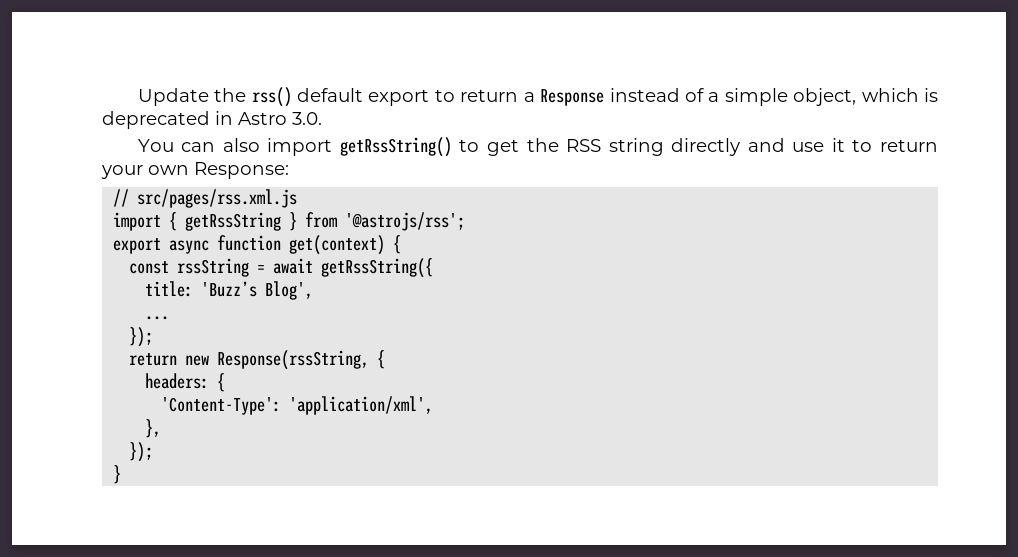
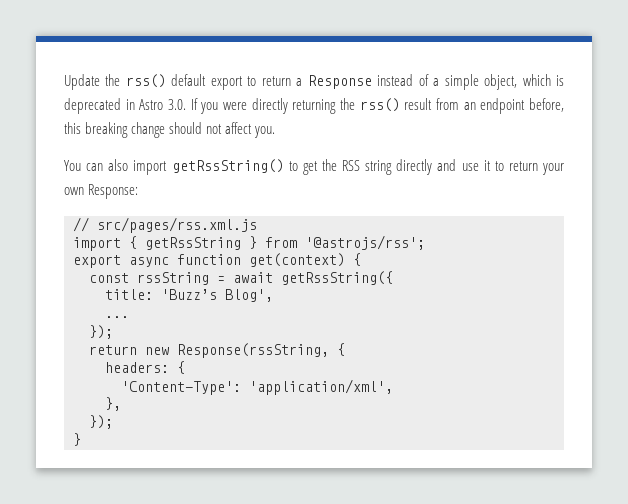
- Update the rss() default export to return a Response instead of a simple object, which is deprecated in Astro 3.0.
+ Update the rss() default export to return a Response instead of a simple object, which is deprecated in Astro 3.0. If you were directly returning the rss() result from an endpoint before, this breaking change should not affect you.

